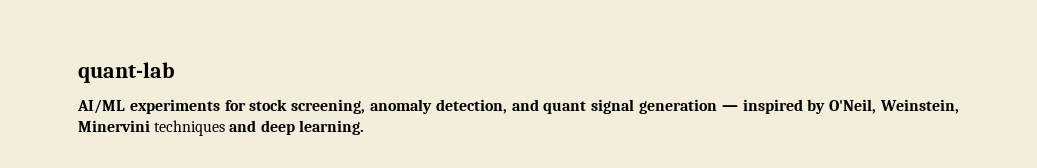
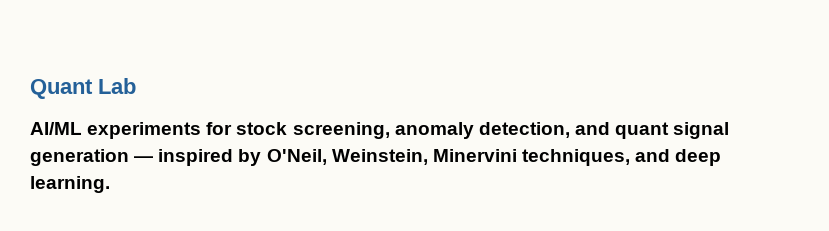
- quant-lab
+ Quant Lab
- AI/ML experiments for stock screening, anomaly detection, and quant signal generation — inspired by O'Neil, Weinstein, Minervini techniques and deep learning.
+ AI/ML experiments for stock screening, anomaly detection, and quant signal generation — inspired by O'Neil, Weinstein, Minervini techniques, and deep learning.

